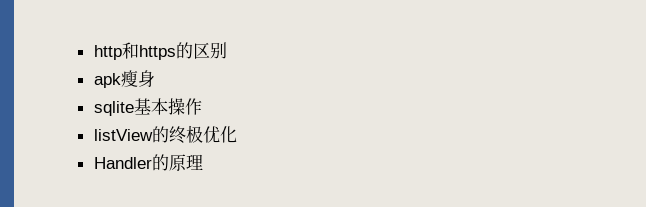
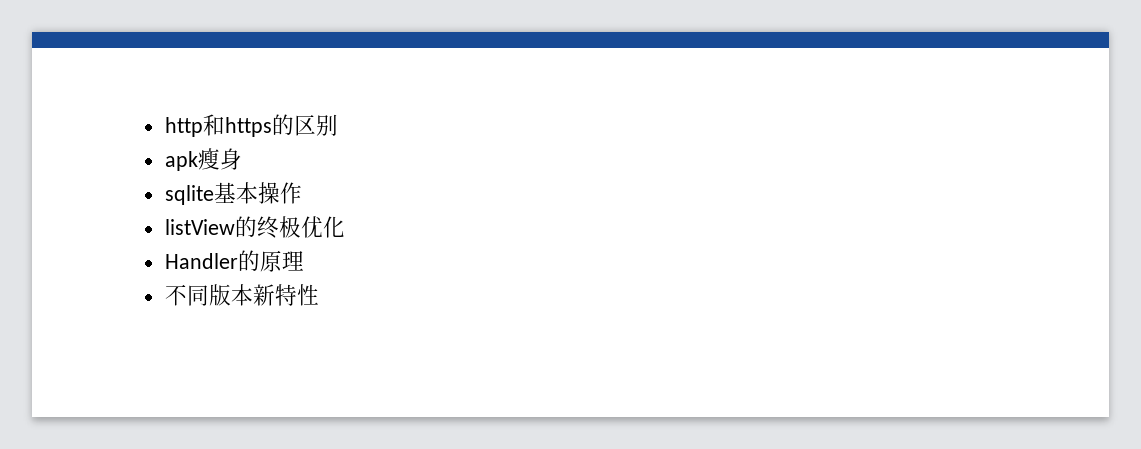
+ 不同版本新特性

